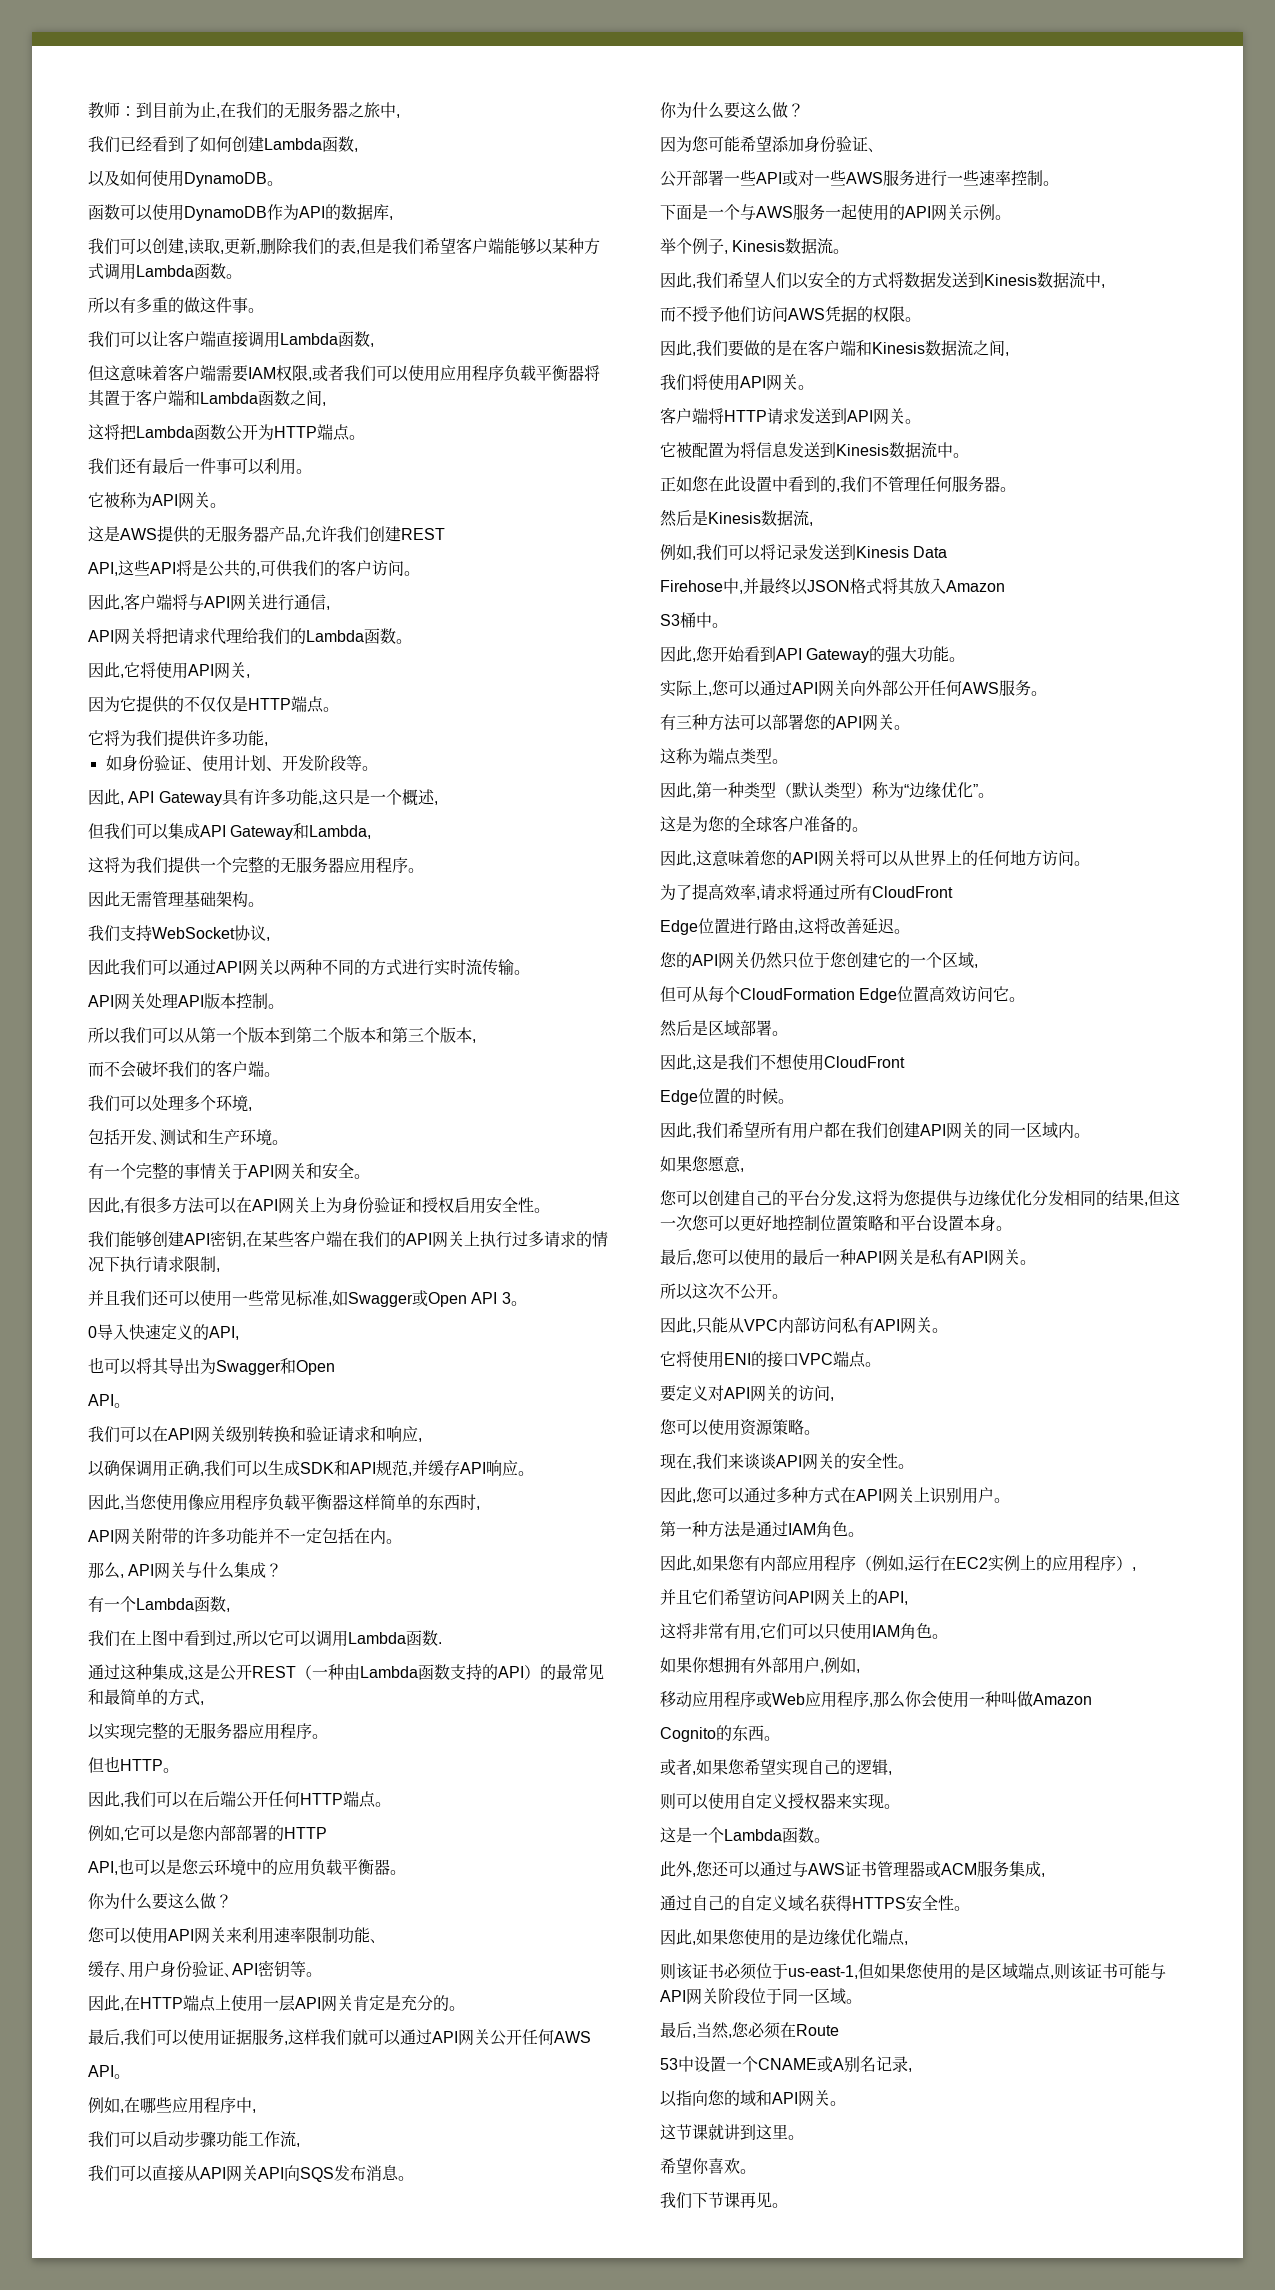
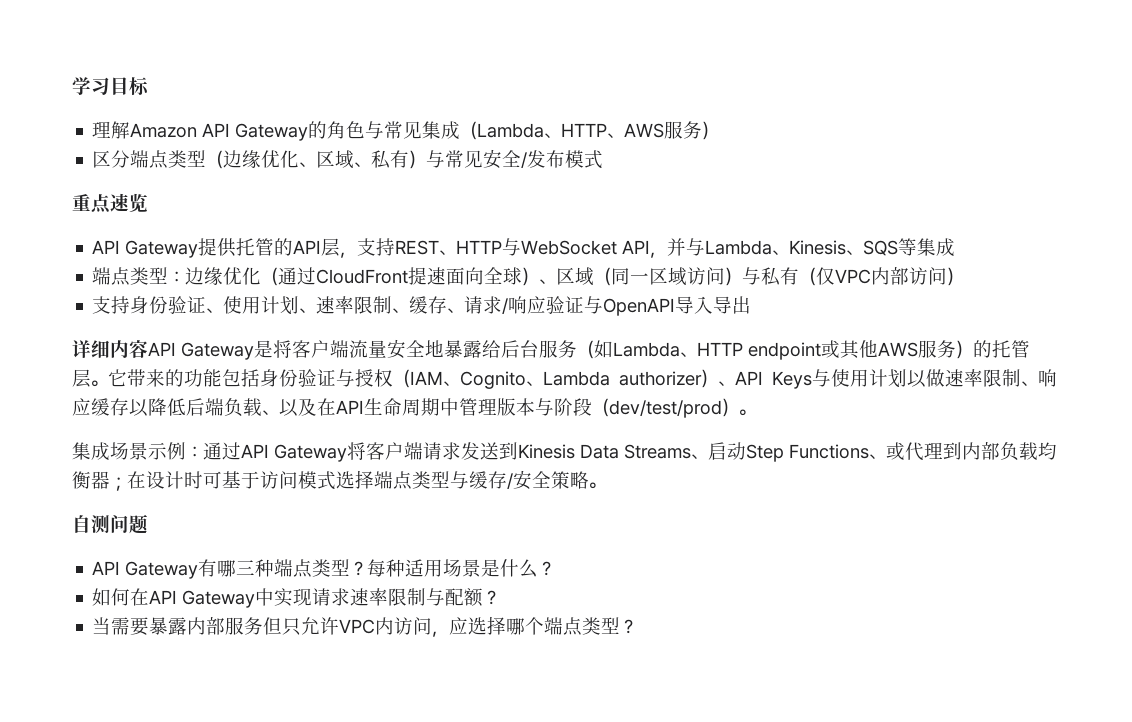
- 教师：到目前为止,在我们的无服务器之旅中,
- 我们已经看到了如何创建Lambda函数,
- 以及如何使用DynamoDB｡
- 函数可以使用DynamoDB作为API的数据库,
- 我们可以创建,读取,更新,删除我们的表,但是我们希望客户端能够以某种方式调用Lambda函数｡
- 所以有多重的做这件事｡
- 我们可以让客户端直接调用Lambda函数,
- 但这意味着客户端需要IAM权限,或者我们可以使用应用程序负载平衡器将其置于客户端和Lambda函数之间,
- 这将把Lambda函数公开为HTTP端点｡
- 我们还有最后一件事可以利用｡
- 它被称为API网关｡
- 这是AWS提供的无服务器产品,允许我们创建REST
- API,这些API将是公共的,可供我们的客户访问｡
- 因此,客户端将与API网关进行通信,
- API网关将把请求代理给我们的Lambda函数｡
- 因此,它将使用API网关,
- 因为它提供的不仅仅是HTTP端点｡
- 它将为我们提供许多功能,
- 如身份验证、使用计划、开发阶段等｡
- 因此, API Gateway具有许多功能,这只是一个概述,
- 但我们可以集成API Gateway和Lambda,
- 这将为我们提供一个完整的无服务器应用程序｡
- 因此无需管理基础架构｡
- 我们支持WebSocket协议,
- 因此我们可以通过API网关以两种不同的方式进行实时流传输｡
- API网关处理API版本控制｡
- 所以我们可以从第一个版本到第二个版本和第三个版本,
- 而不会破坏我们的客户端｡
- 我们可以处理多个环境,
- 包括开发､测试和生产环境｡
- 有一个完整的事情关于API网关和安全｡
- 因此,有很多方法可以在API网关上为身份验证和授权启用安全性｡
- 我们能够创建API密钥,在某些客户端在我们的API网关上执行过多请求的情况下执行请求限制,
- 并且我们还可以使用一些常见标准,如Swagger或Open API 3｡
- 0导入快速定义的API,
- 也可以将其导出为Swagger和Open
- API｡
- 我们可以在API网关级别转换和验证请求和响应,
- 以确保调用正确,我们可以生成SDK和API规范,并缓存API响应｡
- 因此,当您使用像应用程序负载平衡器这样简单的东西时,
- API网关附带的许多功能并不一定包括在内｡
- 那么, API网关与什么集成？
- 有一个Lambda函数,
- 我们在上图中看到过,所以它可以调用Lambda函数.
- 通过这种集成,这是公开REST（一种由Lambda函数支持的API）的最常见和最简单的方式,
- 以实现完整的无服务器应用程序｡
- 但也HTTP｡
- 因此,我们可以在后端公开任何HTTP端点｡
- 例如,它可以是您内部部署的HTTP
- API,也可以是您云环境中的应用负载平衡器｡
- 你为什么要这么做？
- 您可以使用API网关来利用速率限制功能､
- 缓存､用户身份验证､API密钥等｡
- 因此,在HTTP端点上使用一层API网关肯定是充分的｡
- 最后,我们可以使用证据服务,这样我们就可以通过API网关公开任何AWS
- API｡
- 例如,在哪些应用程序中,
- 我们可以启动步骤功能工作流,
- 我们可以直接从API网关API向SQS发布消息｡
- 你为什么要这么做？
- 因为您可能希望添加身份验证､
- 公开部署一些API或对一些AWS服务进行一些速率控制｡
- 下面是一个与AWS服务一起使用的API网关示例｡
- 举个例子, Kinesis数据流｡
- 因此,我们希望人们以安全的方式将数据发送到Kinesis数据流中,
- 而不授予他们访问AWS凭据的权限｡
- 因此,我们要做的是在客户端和Kinesis数据流之间,
- 我们将使用API网关｡
- 客户端将HTTP请求发送到API网关｡
- 它被配置为将信息发送到Kinesis数据流中｡
- 正如您在此设置中看到的,我们不管理任何服务器｡
- 然后是Kinesis数据流,
- 例如,我们可以将记录发送到Kinesis Data
- Firehose中,并最终以JSON格式将其放入Amazon
- S3桶中｡
- 因此,您开始看到API Gateway的强大功能｡
- 实际上,您可以通过API网关向外部公开任何AWS服务｡
- 有三种方法可以部署您的API网关｡
- 这称为端点类型｡
- 因此,第一种类型（默认类型）称为“边缘优化”｡
- 这是为您的全球客户准备的｡
- 因此,这意味着您的API网关将可以从世界上的任何地方访问｡
- 为了提高效率,请求将通过所有CloudFront
- Edge位置进行路由,这将改善延迟｡
- 您的API网关仍然只位于您创建它的一个区域,
- 但可从每个CloudFormation Edge位置高效访问它｡
- 然后是区域部署｡
- 因此,这是我们不想使用CloudFront
- Edge位置的时候｡
- 因此,我们希望所有用户都在我们创建API网关的同一区域内｡
- 如果您愿意,
- 您可以创建自己的平台分发,这将为您提供与边缘优化分发相同的结果,但这一次您可以更好地控制位置策略和平台设置本身｡
- 最后,您可以使用的最后一种API网关是私有API网关｡
- 所以这次不公开｡
- 因此,只能从VPC内部访问私有API网关｡
- 它将使用ENI的接口VPC端点｡
- 要定义对API网关的访问,
- 您可以使用资源策略｡
- 现在,我们来谈谈API网关的安全性｡
- 因此,您可以通过多种方式在API网关上识别用户｡
- 第一种方法是通过IAM角色｡
- 因此,如果您有内部应用程序（例如,运行在EC2实例上的应用程序）,
- 并且它们希望访问API网关上的API,
- 这将非常有用,它们可以只使用IAM角色｡
- 如果你想拥有外部用户,例如,
- 移动应用程序或Web应用程序,那么你会使用一种叫做Amazon
- Cognito的东西｡
- 或者,如果您希望实现自己的逻辑,
- 则可以使用自定义授权器来实现｡
- 这是一个Lambda函数｡
- 此外,您还可以通过与AWS证书管理器或ACM服务集成,
- 通过自己的自定义域名获得HTTPS安全性｡
- 因此,如果您使用的是边缘优化端点,
- 则该证书必须位于us-east-1,但如果您使用的是区域端点,则该证书可能与API网关阶段位于同一区域｡
- 最后,当然,您必须在Route
- 53中设置一个CNAME或A别名记录,
- 以指向您的域和API网关｡
- 这节课就讲到这里｡
- 希望你喜欢｡
- 我们下节课再见｡
+ 学习目标
+ 理解Amazon API Gateway的角色与常见集成（Lambda、HTTP、AWS服务）
+ 区分端点类型（边缘优化、区域、私有）与常见安全/发布模式
+ 重点速览
+ API Gateway提供托管的API层，支持REST、HTTP与WebSocket API，并与Lambda、Kinesis、SQS等集成
+ 端点类型：边缘优化（通过CloudFront提速面向全球）、区域（同一区域访问）与私有（仅VPC内部访问）
+ 支持身份验证、使用计划、速率限制、缓存、请求/响应验证与OpenAPI导入导出
+ 详细内容API Gateway是将客户端流量安全地暴露给后台服务（如Lambda、HTTP endpoint或其他AWS服务）的托管层。它带来的功能包括身份验证与授权（IAM、Cognito、Lambda authorizer）、API Keys与使用计划以做速率限制、响应缓存以降低后端负载、以及在API生命周期中管理版本与阶段（dev/test/prod）。
+ 集成场景示例：通过API Gateway将客户端请求发送到Kinesis Data Streams、启动Step Functions、或代理到内部负载均衡器；在设计时可基于访问模式选择端点类型与缓存/安全策略。
+ 自测问题
+ API Gateway有哪三种端点类型？每种适用场景是什么？
+ 如何在API Gateway中实现请求速率限制与配额？
+ 当需要暴露内部服务但只允许VPC内访问，应选择哪个端点类型？

